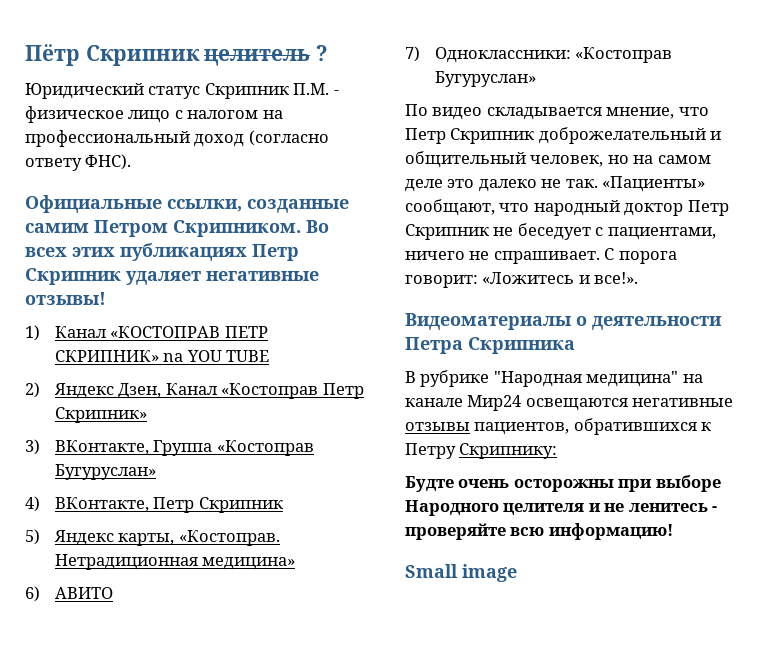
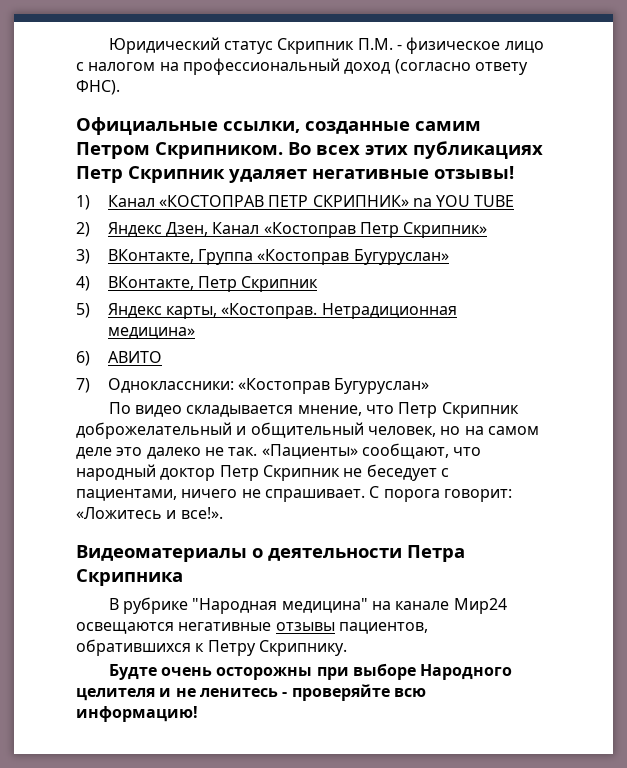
- Пётр Скрипник целитель ?
- В рубрике "Народная медицина" на канале Мир24 освещаются негативные отзывы пациентов, обратившихся к Петру Скрипнику:
+ В рубрике "Народная медицина" на канале Мир24 освещаются негативные отзывы пациентов, обратившихся к Петру Скрипнику.
- Small image

